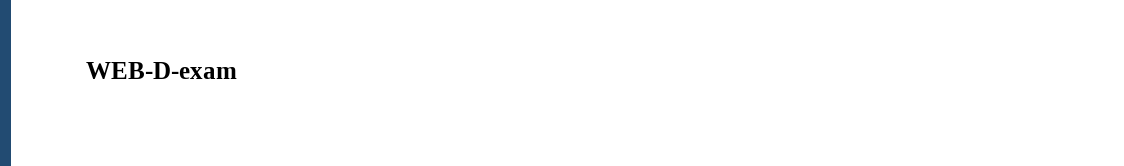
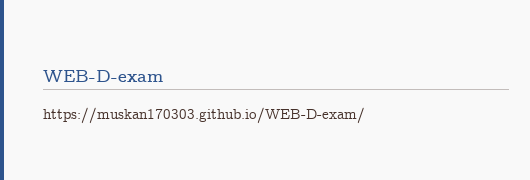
+ https://muskan170303.github.io/WEB-D-exam/

